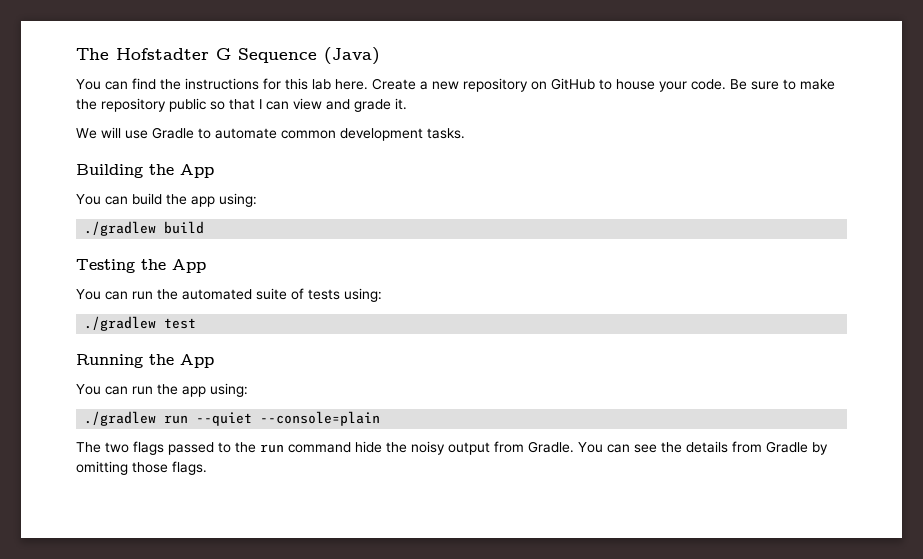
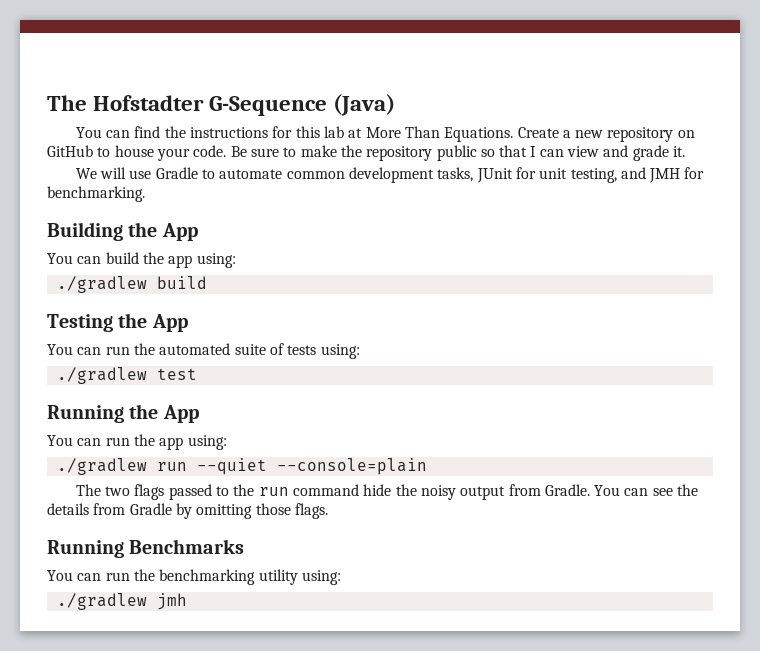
- The Hofstadter G Sequence (Java)
+ The Hofstadter G-Sequence (Java)
- You can find the instructions for this lab here.
+ You can find the instructions for this lab at More Than Equations.
- We will use Gradle to automate common development tasks.
+ We will use Gradle to automate common development tasks, JUnit for unit testing, and JMH for benchmarking.
+ Running Benchmarks
+ You can run the benchmarking utility using:
+ ./gradlew jmh

